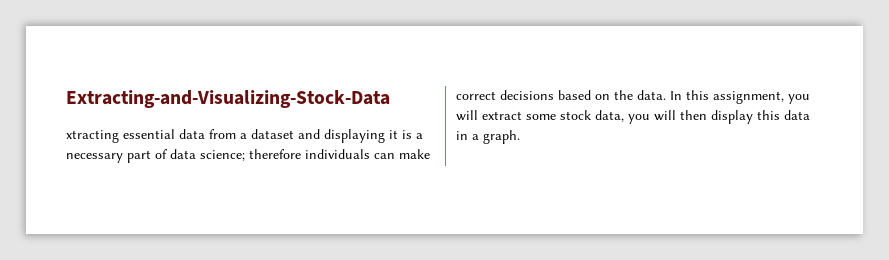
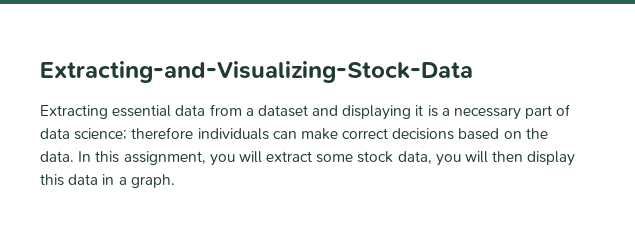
- xtracting essential data from a dataset and displaying it is a necessary part of data science; therefore individuals can make correct decisions based on the data.
+ Extracting essential data from a dataset and displaying it is a necessary part of data science; therefore individuals can make correct decisions based on the data.

